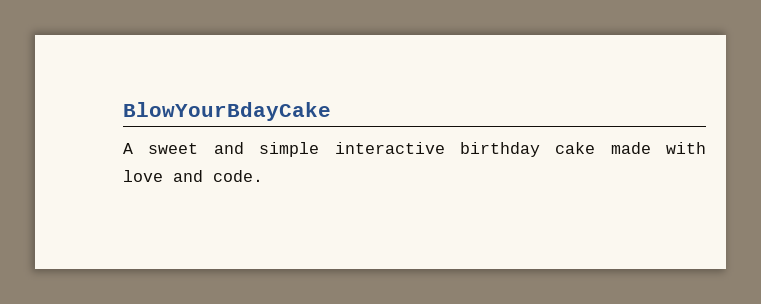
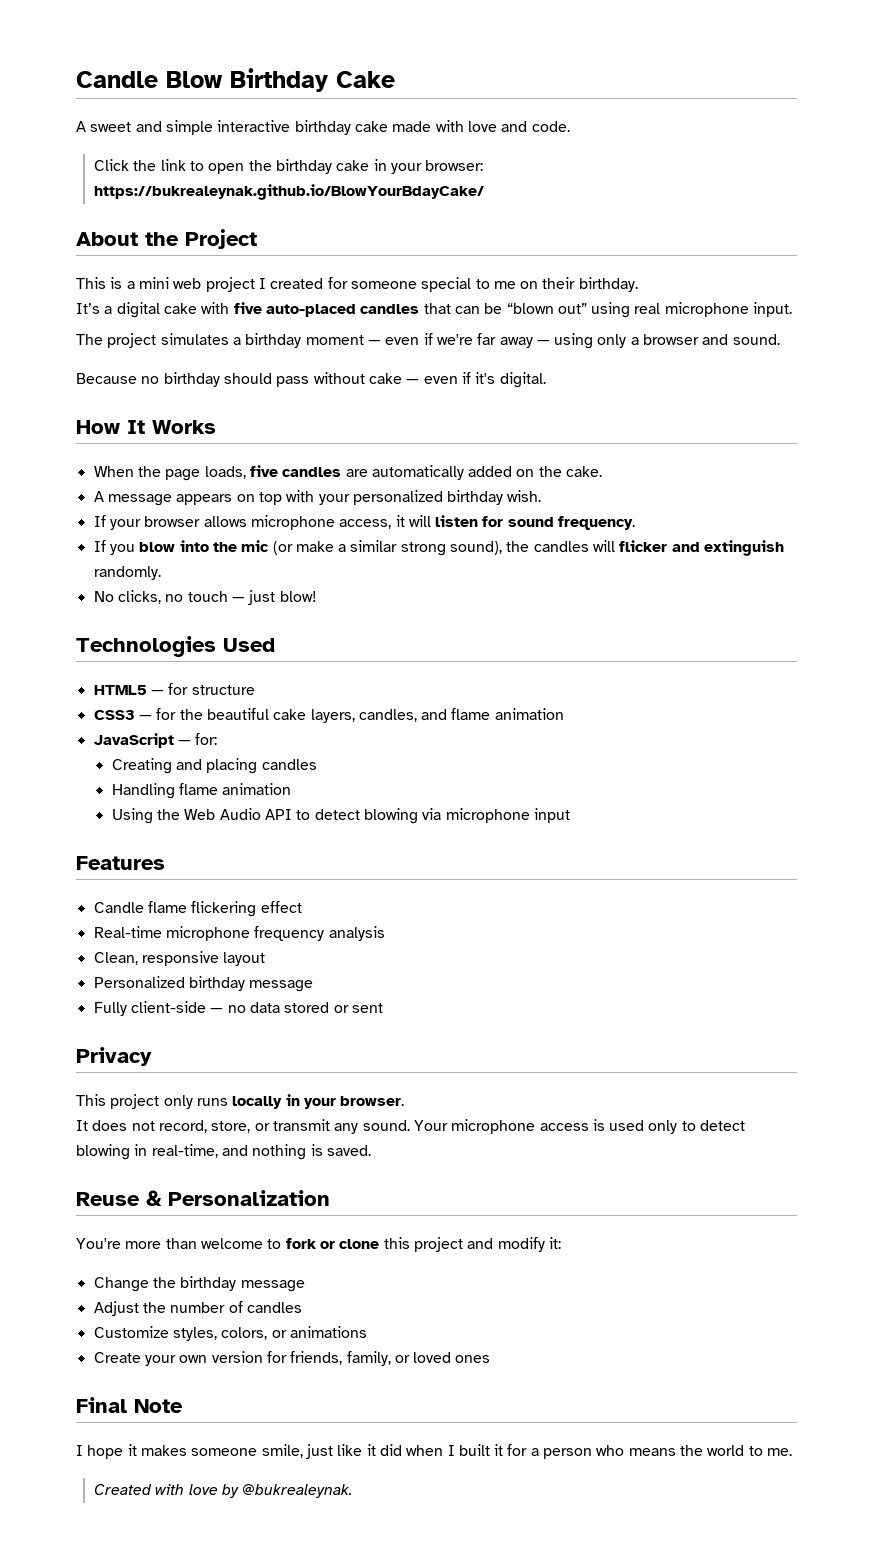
- BlowYourBdayCake
+ Candle Blow Birthday Cake
+ Click the link to open the birthday cake in your browser: https://bukrealeynak.github.io/BlowYourBdayCake/
+ About the Project
+ This is a mini web project I created for someone special to me on their birthday.
+ It’s a digital cake with five auto-placed candles that can be “blown out” using real microphone input.
+ The project simulates a birthday moment — even if we're far away — using only a browser and sound.
+ Because no birthday should pass without cake — even if it's digital.
+ How It Works
+ When the page loads, five candles are automatically added on the cake.
+ A message appears on top with your personalized birthday wish.
+ If your browser allows microphone access, it will listen for sound frequency.
+ If you blow into the mic (or make a similar strong sound), the candles will flicker and extinguish randomly.
+ No clicks, no touch — just blow!
+ Technologies Used
+ HTML5 — for structure
+ CSS3 — for the beautiful cake layers, candles, and flame animation
+ JavaScript — for:
+ Creating and placing candles
+ Handling flame animation
+ Using the Web Audio API to detect blowing via microphone input
+ Features
+ Candle flame flickering effect
+ Real-time microphone frequency analysis
+ Clean, responsive layout
+ Personalized birthday message
+ Fully client-side — no data stored or sent
+ Privacy
+ This project only runs locally in your browser.
+ It does not record, store, or transmit any sound. Your microphone access is used only to detect blowing in real-time, and nothing is saved.
+ Reuse & Personalization
+ You're more than welcome to fork or clone this project and modify it:
+ Change the birthday message
+ Adjust the number of candles
+ Customize styles, colors, or animations
+ Create your own version for friends, family, or loved ones
+ Final Note
+ I hope it makes someone smile, just like it did when I built it for a person who means the world to me.
+ Created with love by @bukrealeynak.

